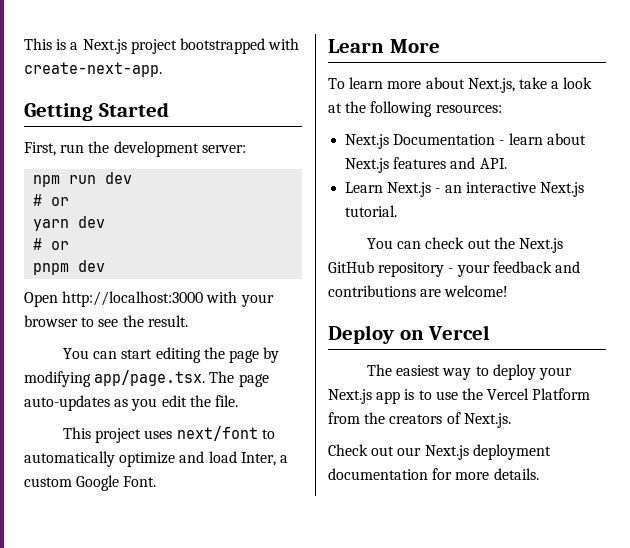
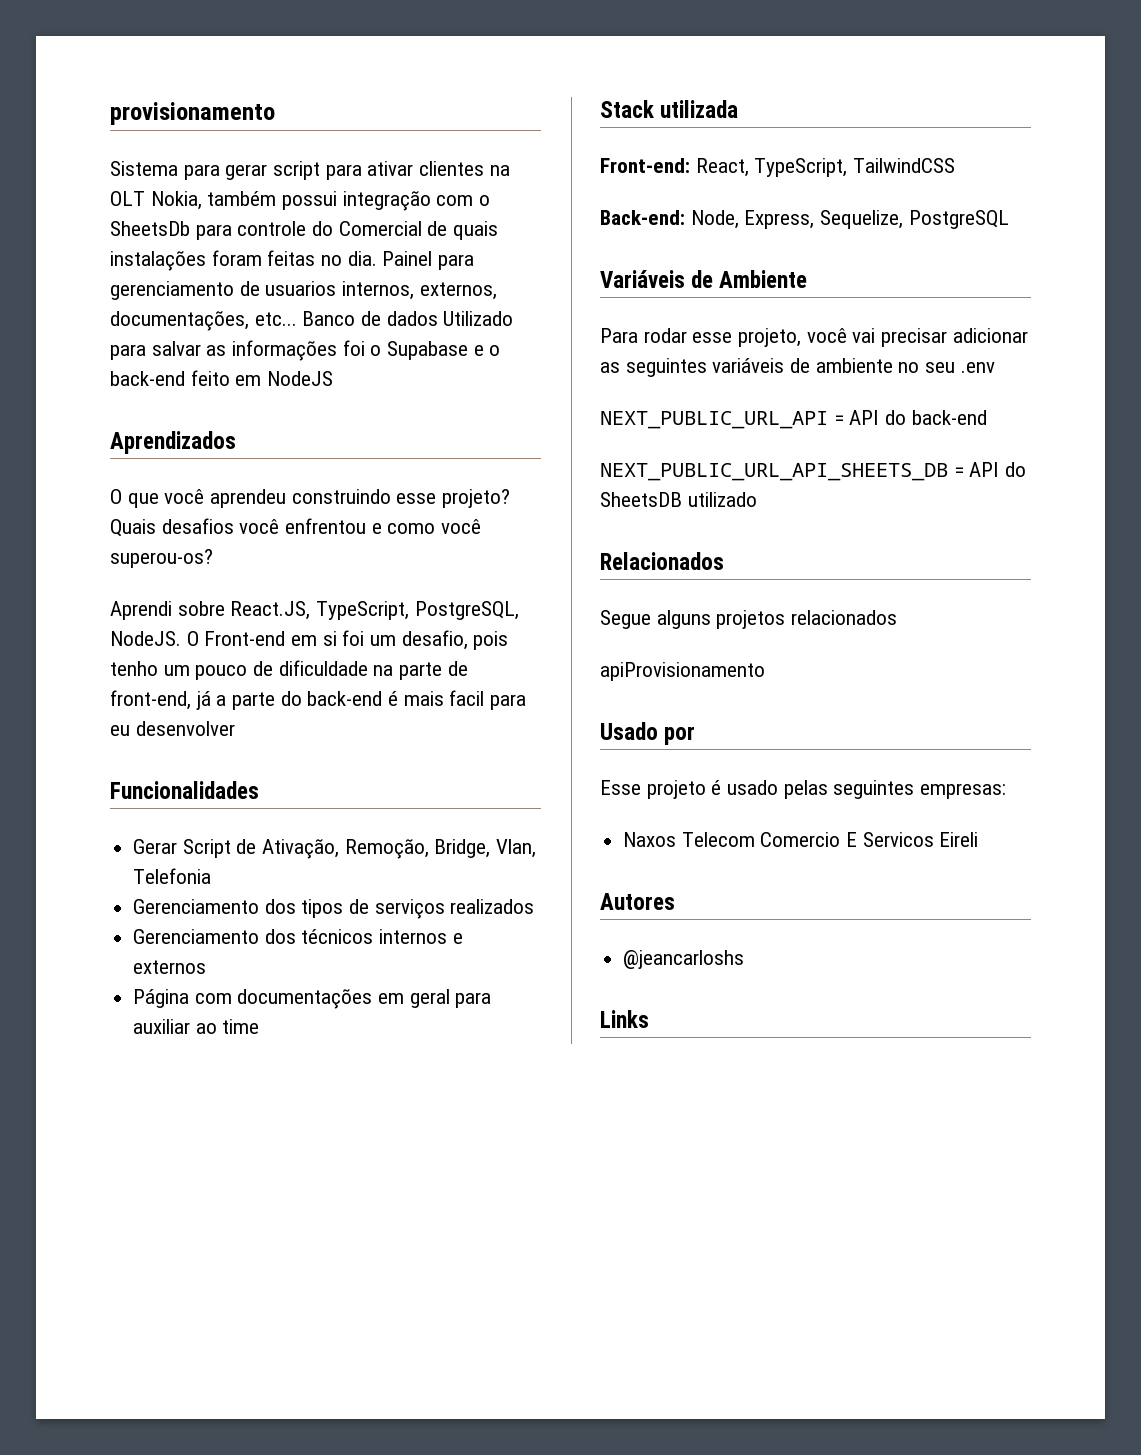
- This is a Next.js project bootstrapped with create-next-app.
- Getting Started
- First, run the development server:
- npm run dev
- # or
- yarn dev
- # or
- pnpm dev
- Open http://localhost:3000 with your browser to see the result.
- You can start editing the page by modifying app/page.tsx. The page auto-updates as you edit the file.
- This project uses next/font to automatically optimize and load Inter, a custom Google Font.
- Learn More
- To learn more about Next.js, take a look at the following resources:
- Next.js Documentation - learn about Next.js features and API.
- Learn Next.js - an interactive Next.js tutorial.
- You can check out the Next.js GitHub repository - your feedback and contributions are welcome!
- Deploy on Vercel
- The easiest way to deploy your Next.js app is to use the Vercel Platform from the creators of Next.js.
- Check out our Next.js deployment documentation for more details.
+ provisionamento
+ Sistema para gerar script para ativar clientes na OLT Nokia, também possui integração com o SheetsDb para controle do Comercial de quais instalações foram feitas no dia. Painel para gerenciamento de usuarios internos, externos, documentações, etc... Banco de dados Utilizado para salvar as informações foi o Supabase e o back-end feito em NodeJS
+ Aprendizados
+ O que você aprendeu construindo esse projeto? Quais desafios você enfrentou e como você superou-os?
+ Aprendi sobre React.JS, TypeScript, PostgreSQL, NodeJS. O Front-end em si foi um desafio, pois tenho um pouco de dificuldade na parte de front-end, já a parte do back-end é mais facil para eu desenvolver
+ Funcionalidades
+ Gerar Script de Ativação, Remoção, Bridge, Vlan, Telefonia
+ Gerenciamento dos tipos de serviços realizados
+ Gerenciamento dos técnicos internos e externos
+ Página com documentações em geral para auxiliar ao time
+ Stack utilizada
+ Front-end: React, TypeScript, TailwindCSS
+ Back-end: Node, Express, Sequelize, PostgreSQL
+ Variáveis de Ambiente
+ Para rodar esse projeto, você vai precisar adicionar as seguintes variáveis de ambiente no seu .env
+ NEXT_PUBLIC_URL_API = API do back-end
+ NEXT_PUBLIC_URL_API_SHEETS_DB = API do SheetsDB utilizado
+ Relacionados
+ Segue alguns projetos relacionados
+ apiProvisionamento
+ Usado por
+ Esse projeto é usado pelas seguintes empresas:
+ Naxos Telecom Comercio E Servicos Eireli
+ Autores
+ @jeancarloshs
+ Links

